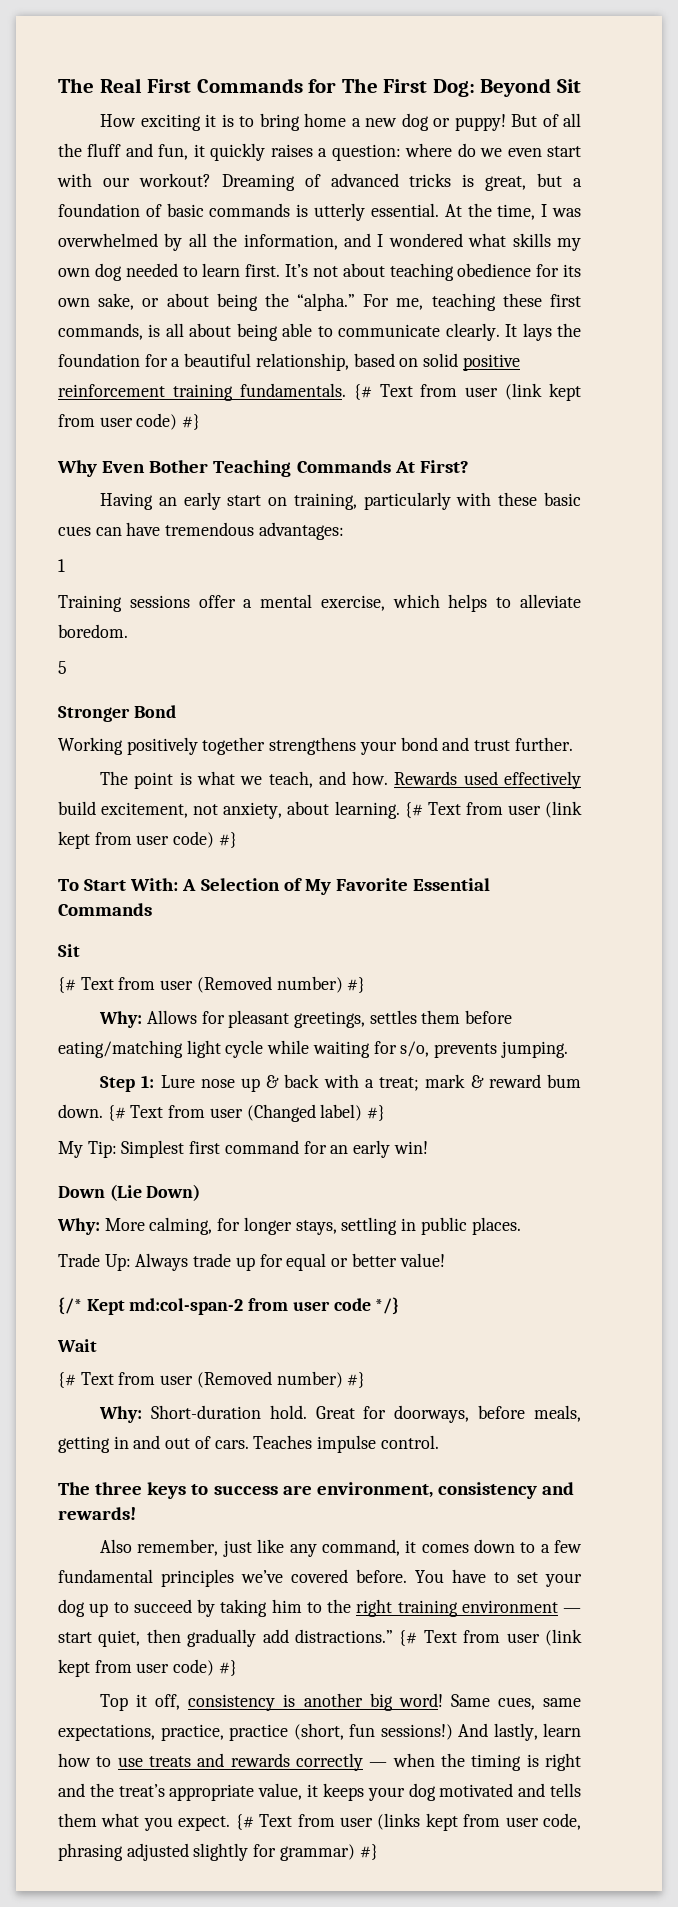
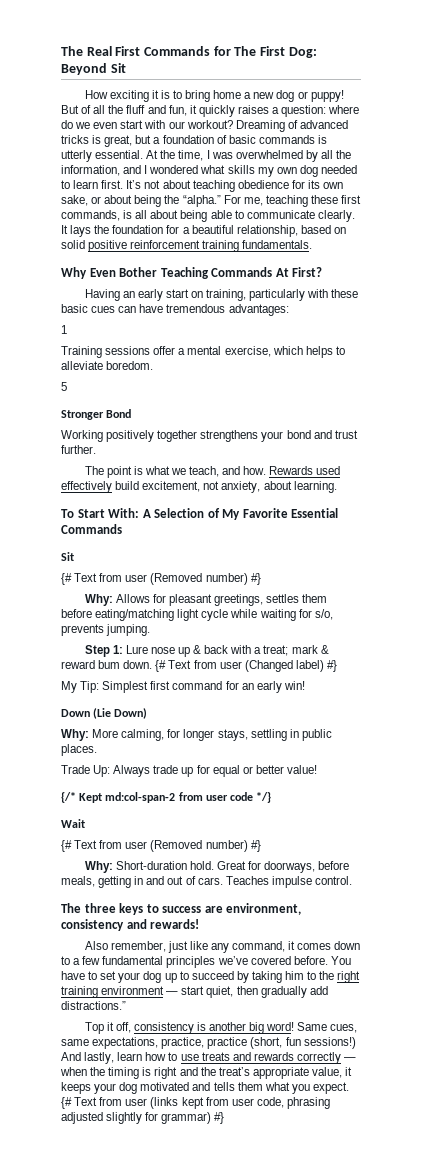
- It lays the foundation for a beautiful relationship, based on solid positive reinforcement training fundamentals. {# Text from user (link kept from user code) #}
+ It lays the foundation for a beautiful relationship, based on solid positive reinforcement training fundamentals.
- Rewards used effectively build excitement, not anxiety, about learning. {# Text from user (link kept from user code) #}
+ Rewards used effectively build excitement, not anxiety, about learning.
- You have to set your dog up to succeed by taking him to the right training environment — start quiet, then gradually add distractions.” {# Text from user (link kept from user code) #}
+ You have to set your dog up to succeed by taking him to the right training environment — start quiet, then gradually add distractions.”

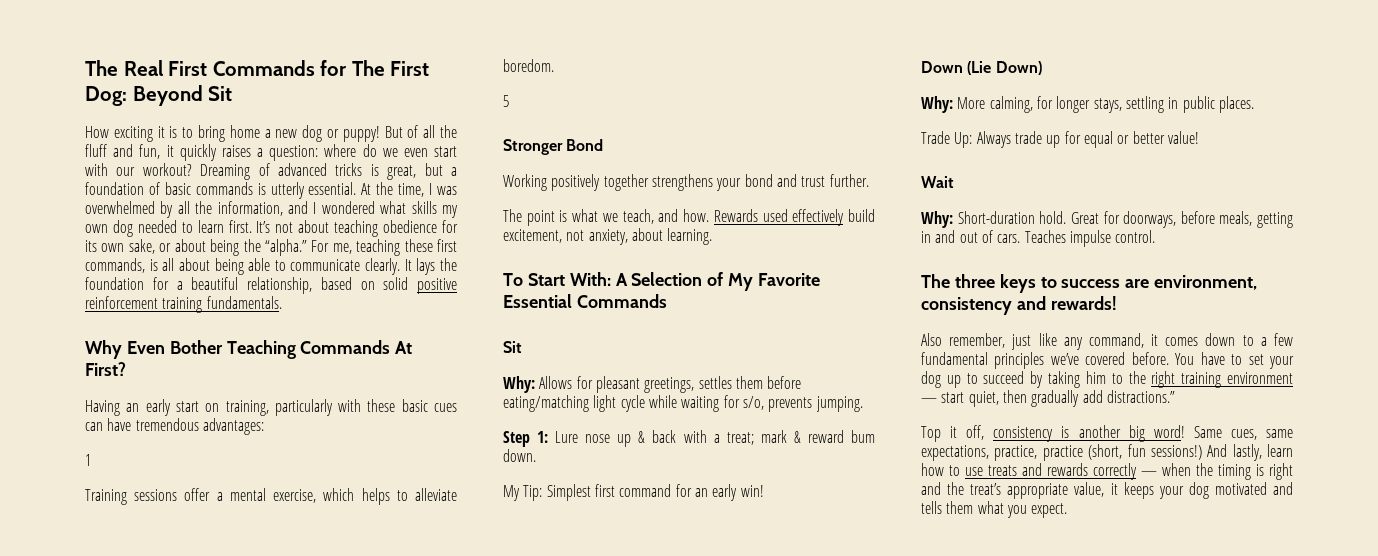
  To Start With: A Selection of My Favorite Essential Commands
  Sit
- {# Text from user (Removed number) #}
- {# Text from user (Changed label) #}
- {/* Kept md:col-span-2 from user code */}
  Wait
- {# Text from user (Removed number) #}
- {# Text from user (links kept from user code, phrasing adjusted slightly for grammar) #}

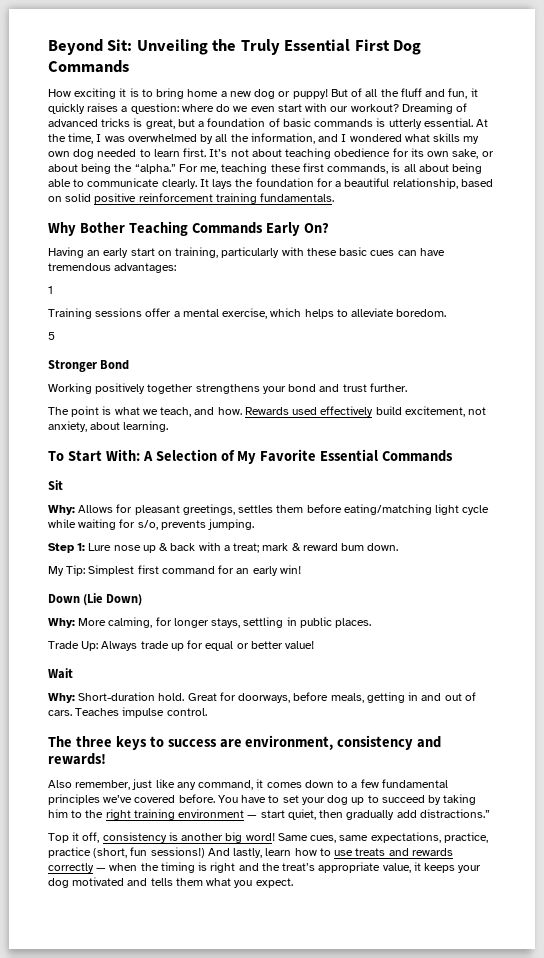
- The Real First Commands for The First Dog: Beyond Sit
+ Beyond Sit: Unveiling the Truly Essential First Dog Commands
- Why Even Bother Teaching Commands At First?
+ Why Bother Teaching Commands Early On?

